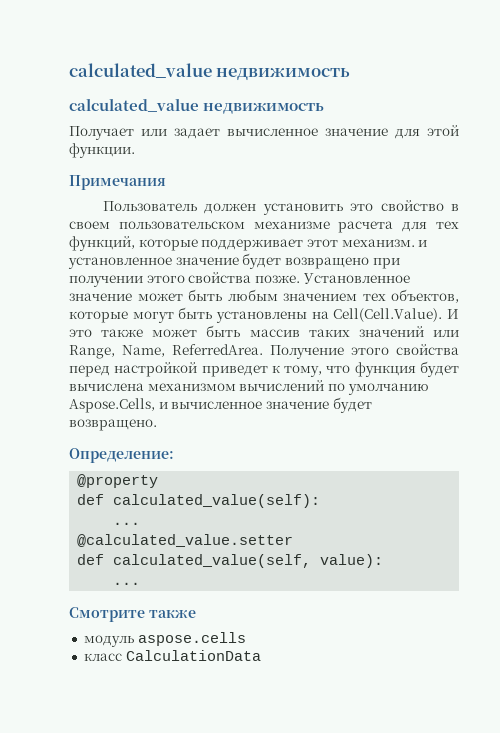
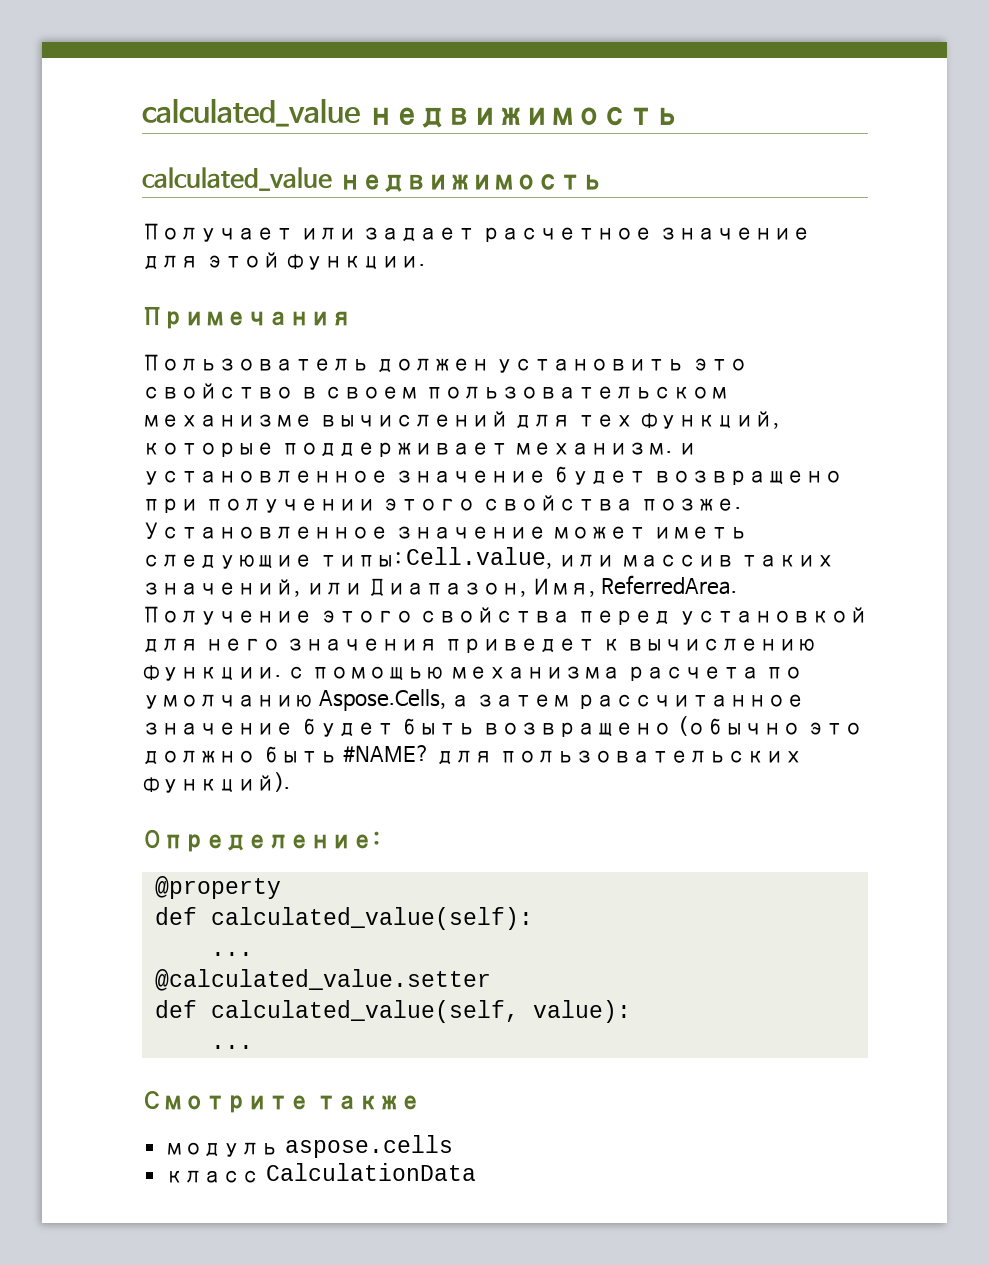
- Получает или задает вычисленное значение для этой функции.
+ Получает или задает расчетное значение для этой функции.
- Пользователь должен установить это свойство в своем пользовательском механизме расчета для тех функций, которые поддерживает этот механизм. и установленное значение будет возвращено при получении этого свойства позже.
+ Пользователь должен установить это свойство в своем пользовательском механизме вычислений для тех функций, которые поддерживает механизм. и установленное значение будет возвращено при получении этого свойства позже.
- Установленное значение может быть любым значением тех объектов, которые могут быть установлены на Cell(Cell.Value). И это также может быть массив таких значений или Range, Name, ReferredArea.
+ Установленное значение может иметь следующие типы: Cell.value, или массив таких значений, или Диапазон, Имя, ReferredArea.
- Получение этого свойства перед настройкой приведет к тому, что функция будет вычислена механизмом вычислений по умолчанию Aspose.Cells, и вычисленное значение будет возвращено.
+ Получение этого свойства перед установкой для него значения приведет к вычислению функции. с помощью механизма расчета по умолчанию Aspose.Cells, а затем рассчитанное значение будет быть возвращено (обычно это должно быть #NAME? для пользовательских функций).

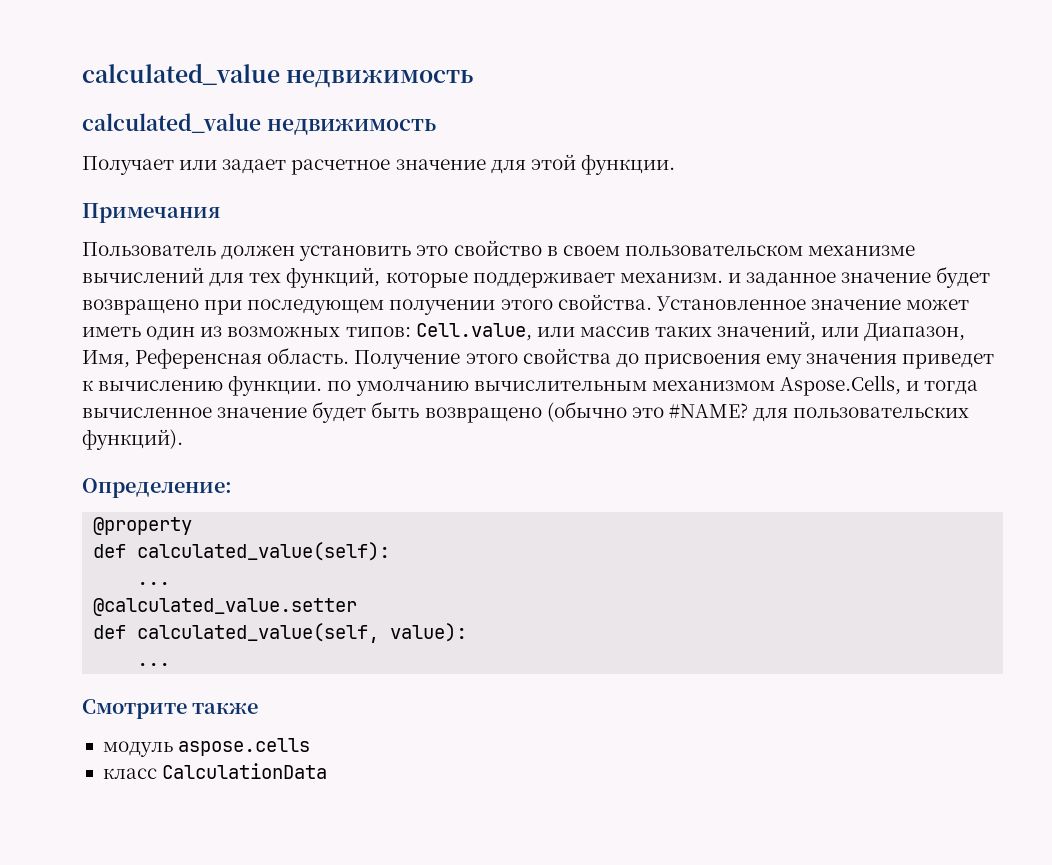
- Пользователь должен установить это свойство в своем пользовательском механизме вычислений для тех функций, которые поддерживает механизм. и установленное значение будет возвращено при получении этого свойства позже.
+ Пользователь должен установить это свойство в своем пользовательском механизме вычислений для тех функций, которые поддерживает механизм. и заданное значение будет возвращено при последующем получении этого свойства.
- Установленное значение может иметь следующие типы: Cell.value, или массив таких значений, или Диапазон, Имя, ReferredArea.
+ Установленное значение может иметь один из возможных типов: Cell.value, или массив таких значений, или Диапазон, Имя, Референсная область.
- Получение этого свойства перед установкой для него значения приведет к вычислению функции. с помощью механизма расчета по умолчанию Aspose.Cells, а затем рассчитанное значение будет быть возвращено (обычно это должно быть #NAME? для пользовательских функций).
+ Получение этого свойства до присвоения ему значения приведет к вычислению функции. по умолчанию вычислительным механизмом Aspose.Cells, и тогда вычисленное значение будет быть возвращено (обычно это #NAME? для пользовательских функций).

